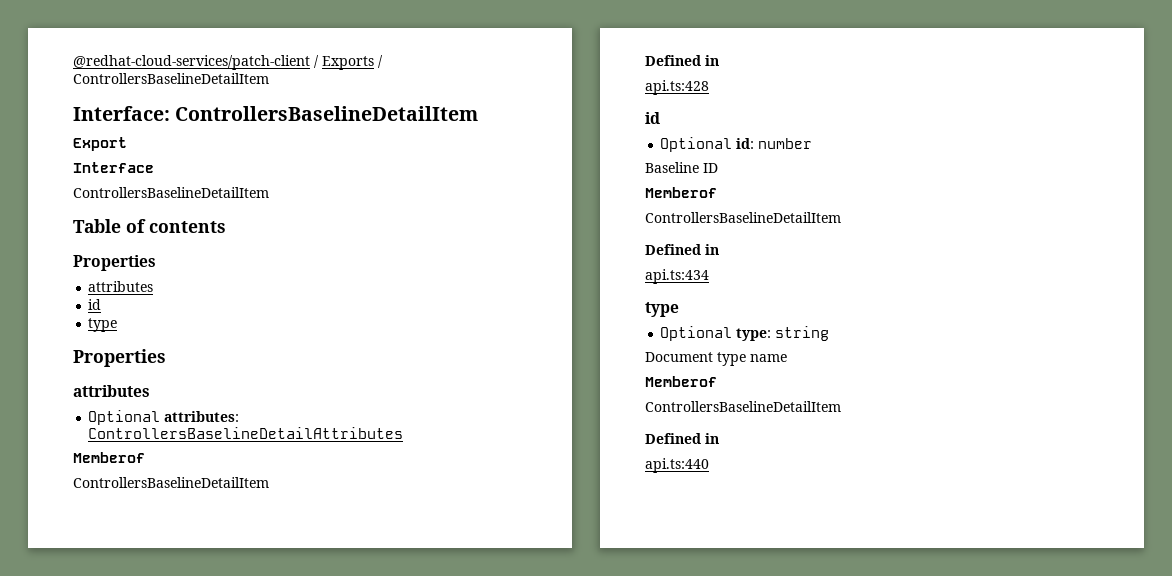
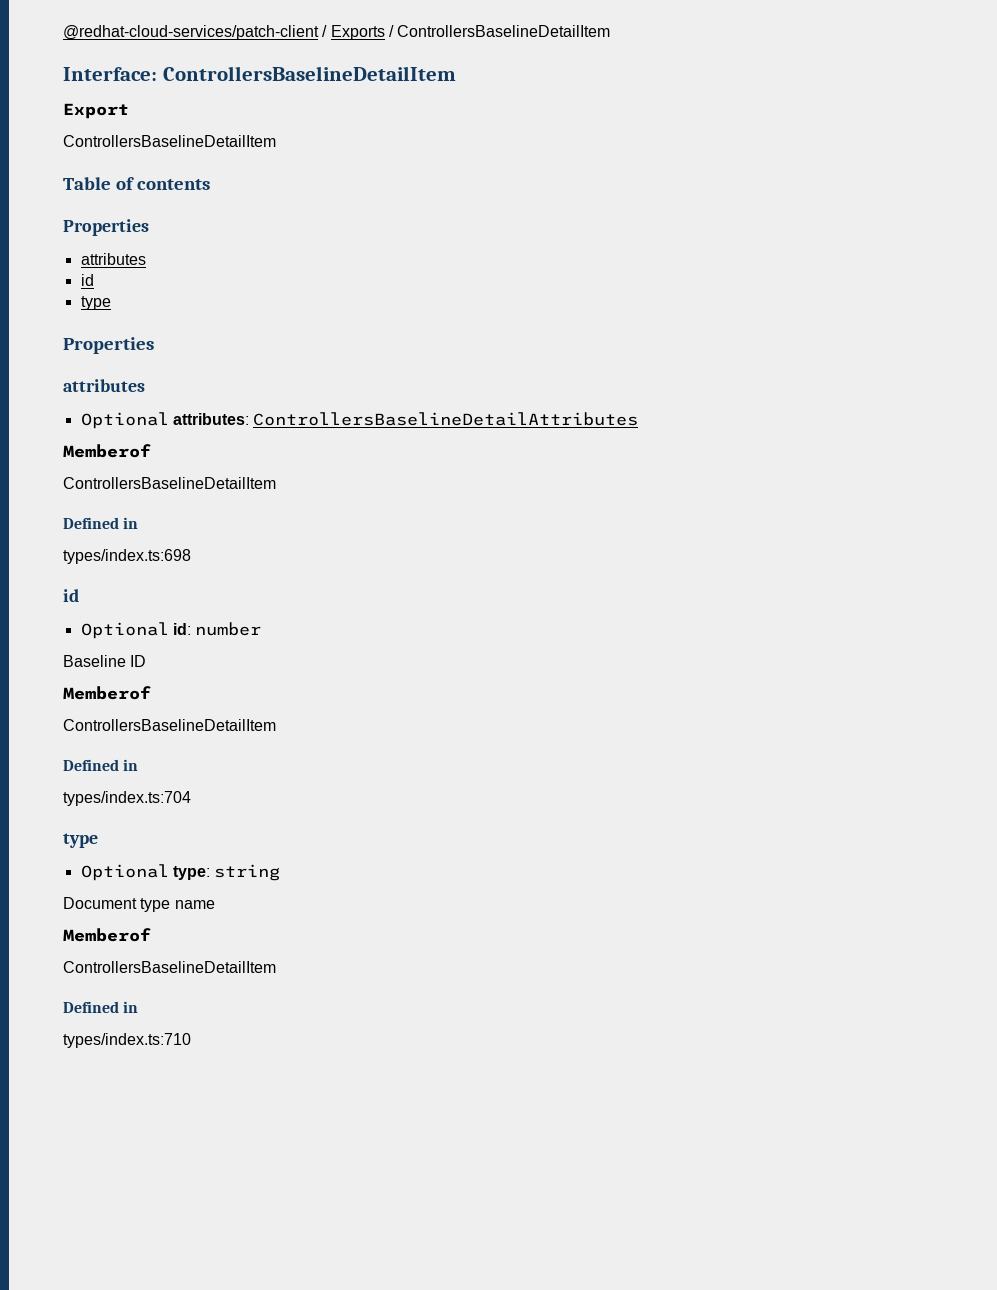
- Interface
- api.ts:428
+ types/index.ts:698
- api.ts:434
+ types/index.ts:704
- api.ts:440
+ types/index.ts:710

